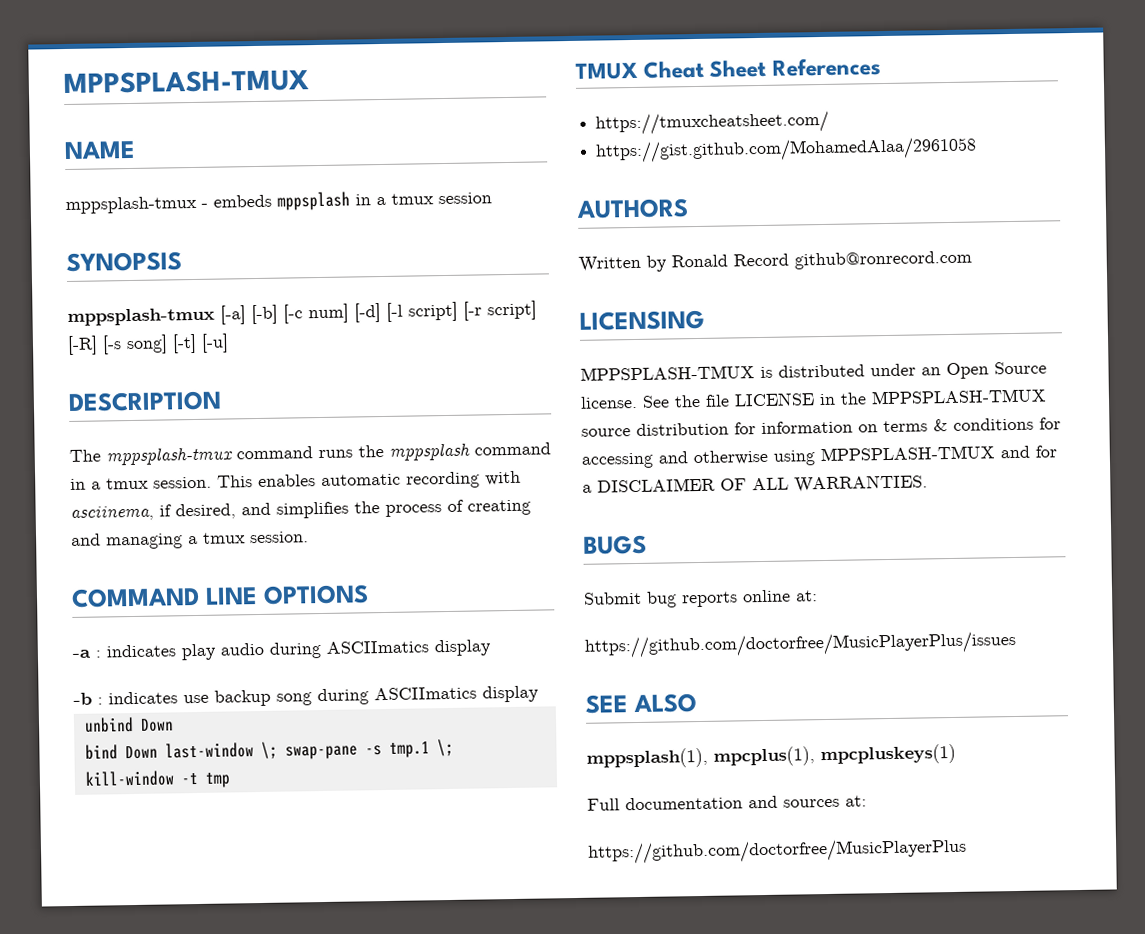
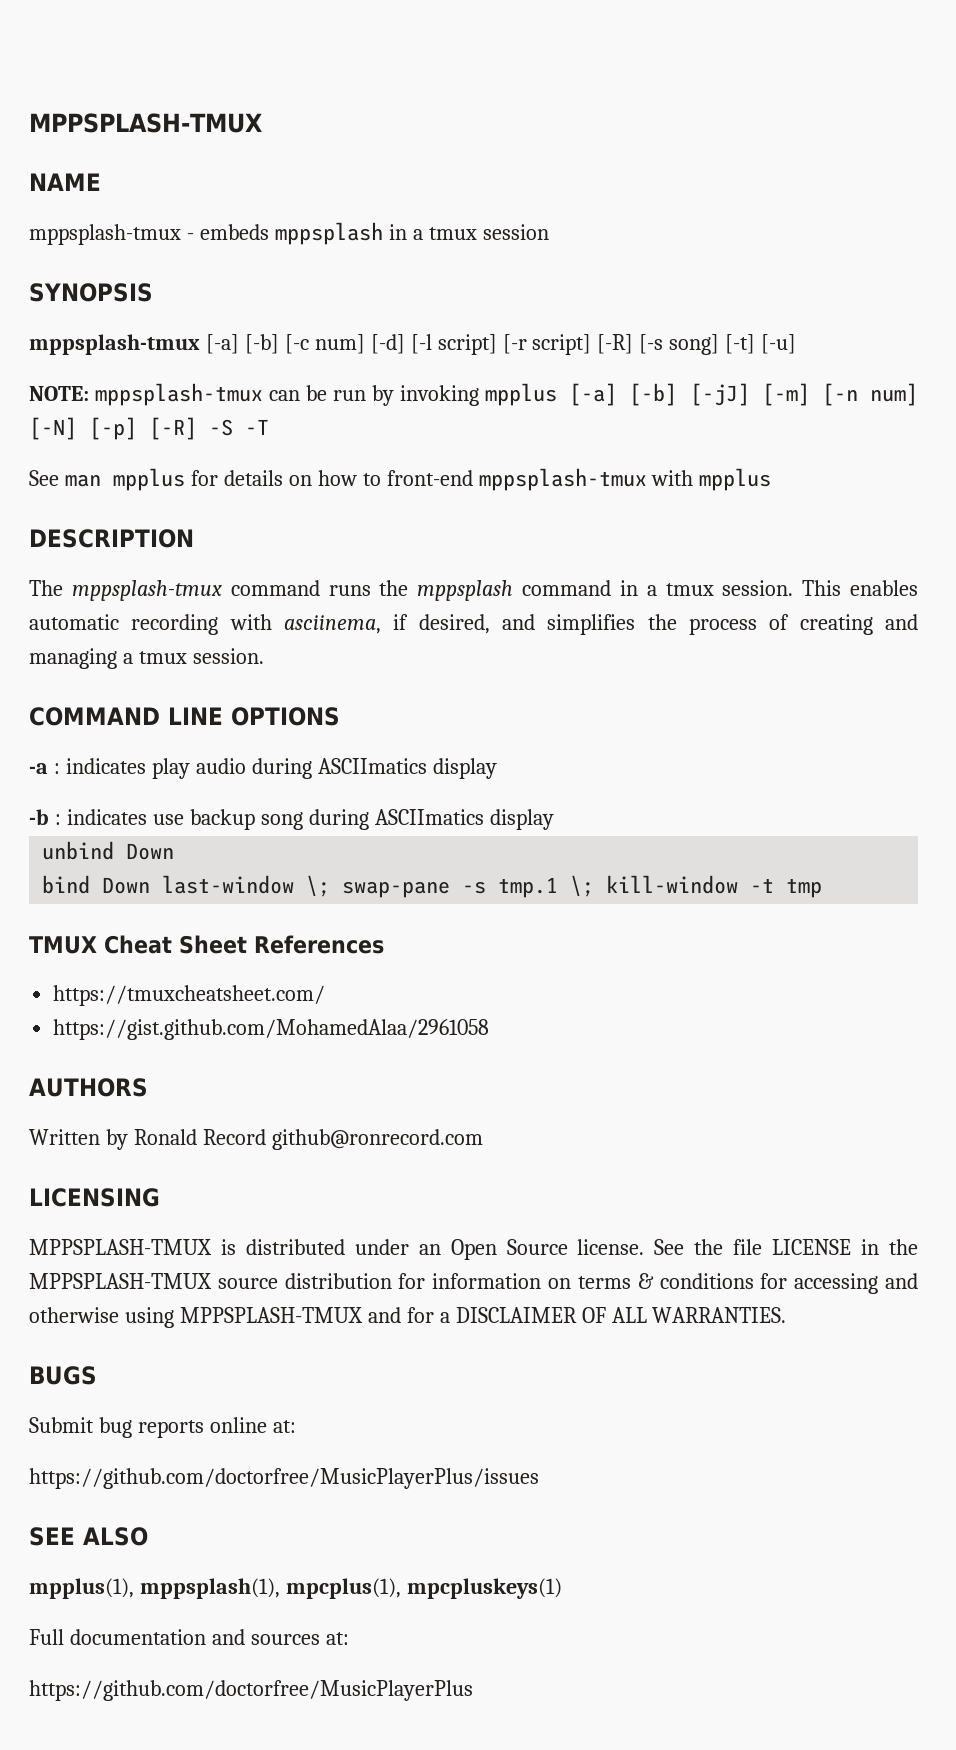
+ NOTE: mppsplash-tmux can be run by invoking mpplus [-a] [-b] [-jJ] [-m] [-n num] [-N] [-p] [-R] -S -T
+ See man mpplus for details on how to front-end mppsplash-tmux with mpplus
- mppsplash(1), mpcplus(1), mpcpluskeys(1)
+ mpplus(1), mppsplash(1), mpcplus(1), mpcpluskeys(1)

